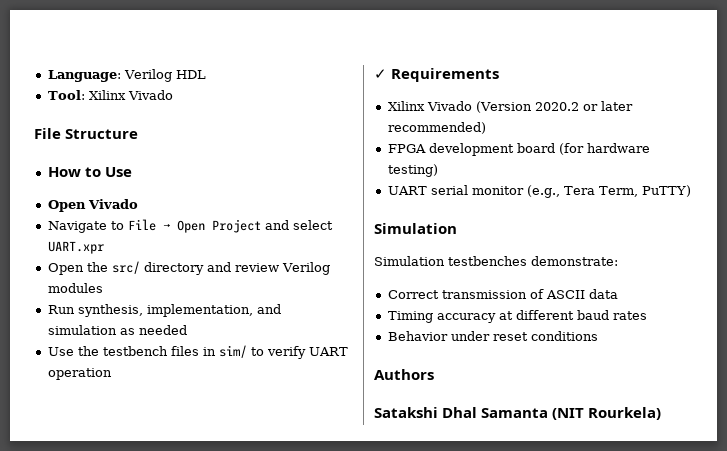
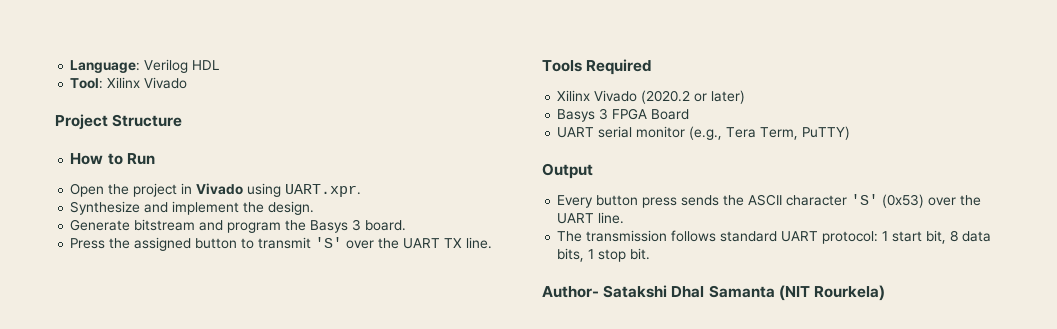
- File Structure
+ Project Structure
- How to Use
- Open Vivado
- Navigate to File → Open Project and select UART.xpr
- Open the src/ directory and review Verilog modules
- Run synthesis, implementation, and simulation as needed
- Use the testbench files in sim/ to verify UART operation
- ✓ Requirements
- Xilinx Vivado (Version 2020.2 or later recommended)
- FPGA development board (for hardware testing)
+ How to Run
+ Open the project in Vivado using UART.xpr.
+ Synthesize and implement the design.
+ Generate bitstream and program the Basys 3 board.
+ Press the assigned button to transmit 'S' over the UART TX line.
+ Tools Required
+ Xilinx Vivado (2020.2 or later)
+ Basys 3 FPGA Board
  UART serial monitor (e.g., Tera Term, PuTTY)
- Simulation
- Simulation testbenches demonstrate:
- Correct transmission of ASCII data
- Timing accuracy at different baud rates
- Behavior under reset conditions
- Authors
- Satakshi Dhal Samanta (NIT Rourkela)
+ Output
+ Every button press sends the ASCII character 'S' (0x53) over the UART line.
+ The transmission follows standard UART protocol: 1 start bit, 8 data bits, 1 stop bit.
+ Author- Satakshi Dhal Samanta (NIT Rourkela)

